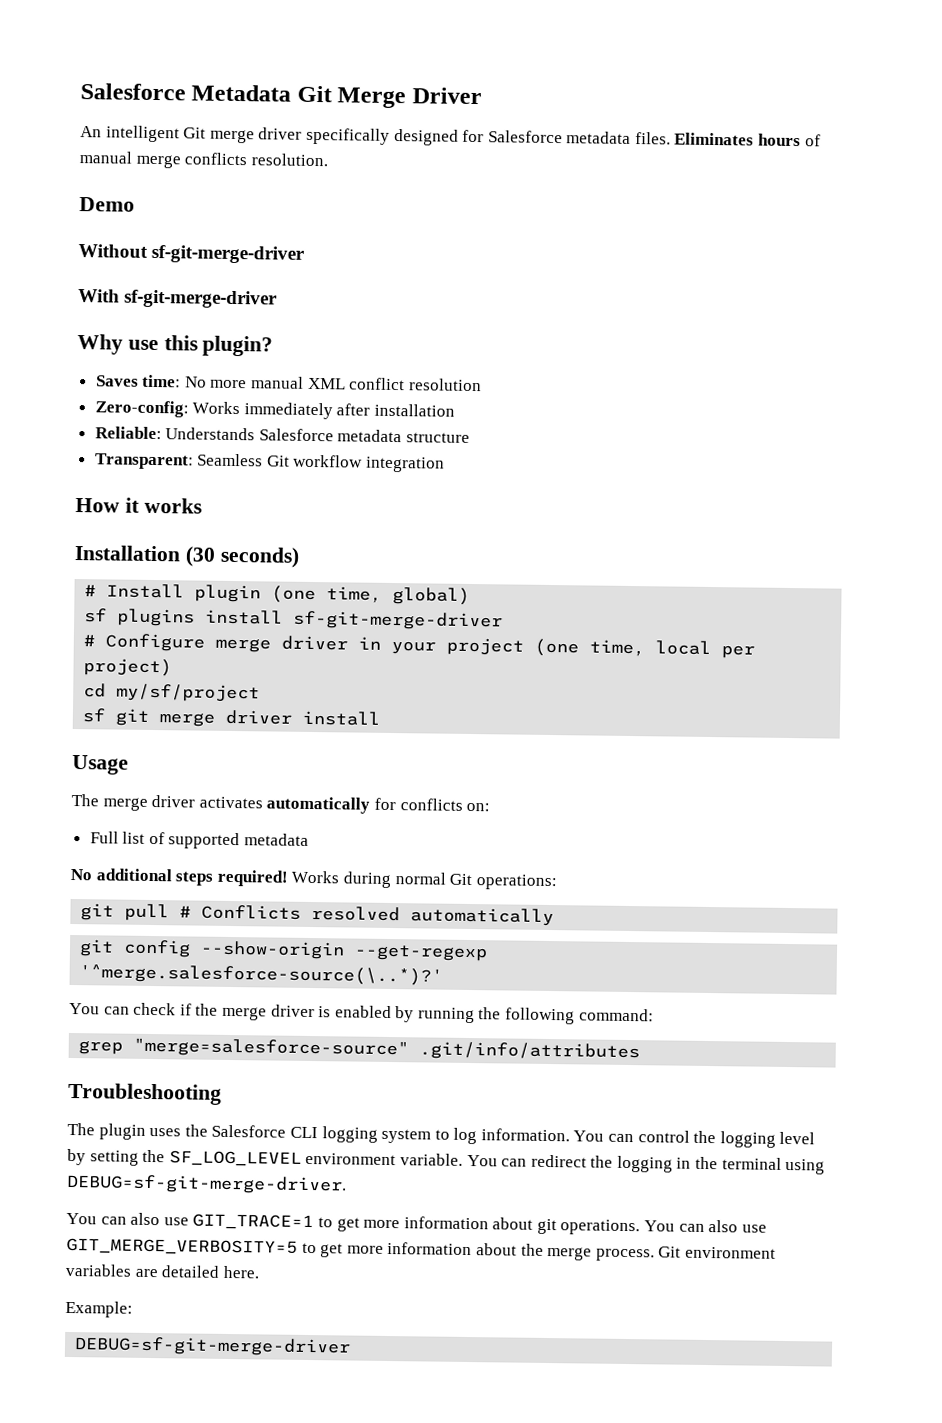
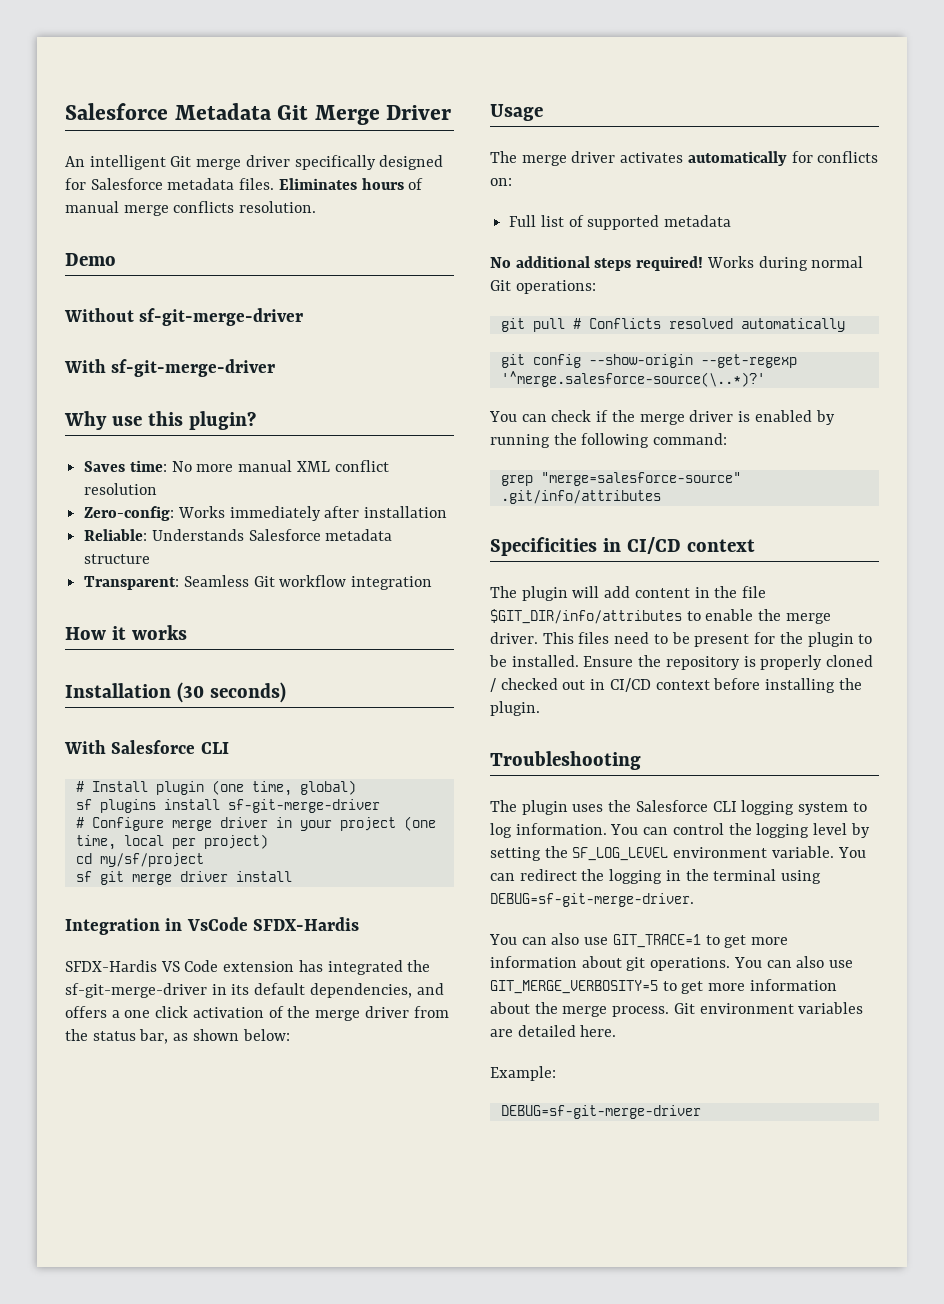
+ With Salesforce CLI
+ Integration in VsCode SFDX-Hardis
+ SFDX-Hardis VS Code extension has integrated the sf-git-merge-driver in its default dependencies, and offers a one click activation of the merge driver from the status bar, as shown below:
+ Specificities in CI/CD context
+ The plugin will add content in the file $GIT_DIR/info/attributes to enable the merge driver. This files need to be present for the plugin to be installed. Ensure the repository is properly cloned / checked out in CI/CD context before installing the plugin.

